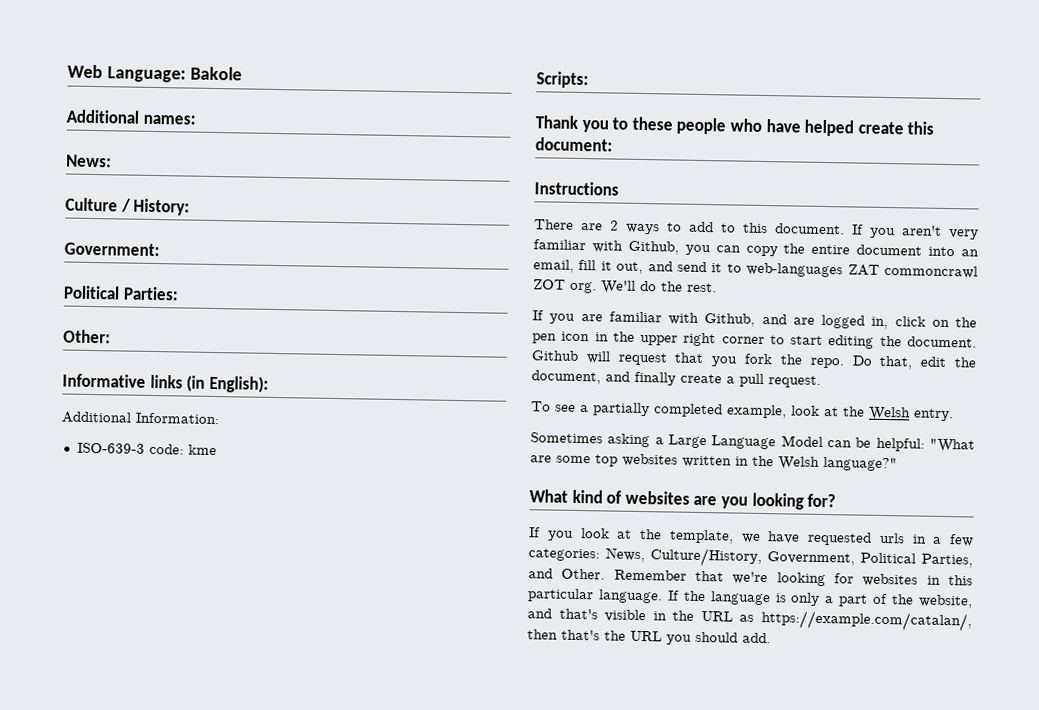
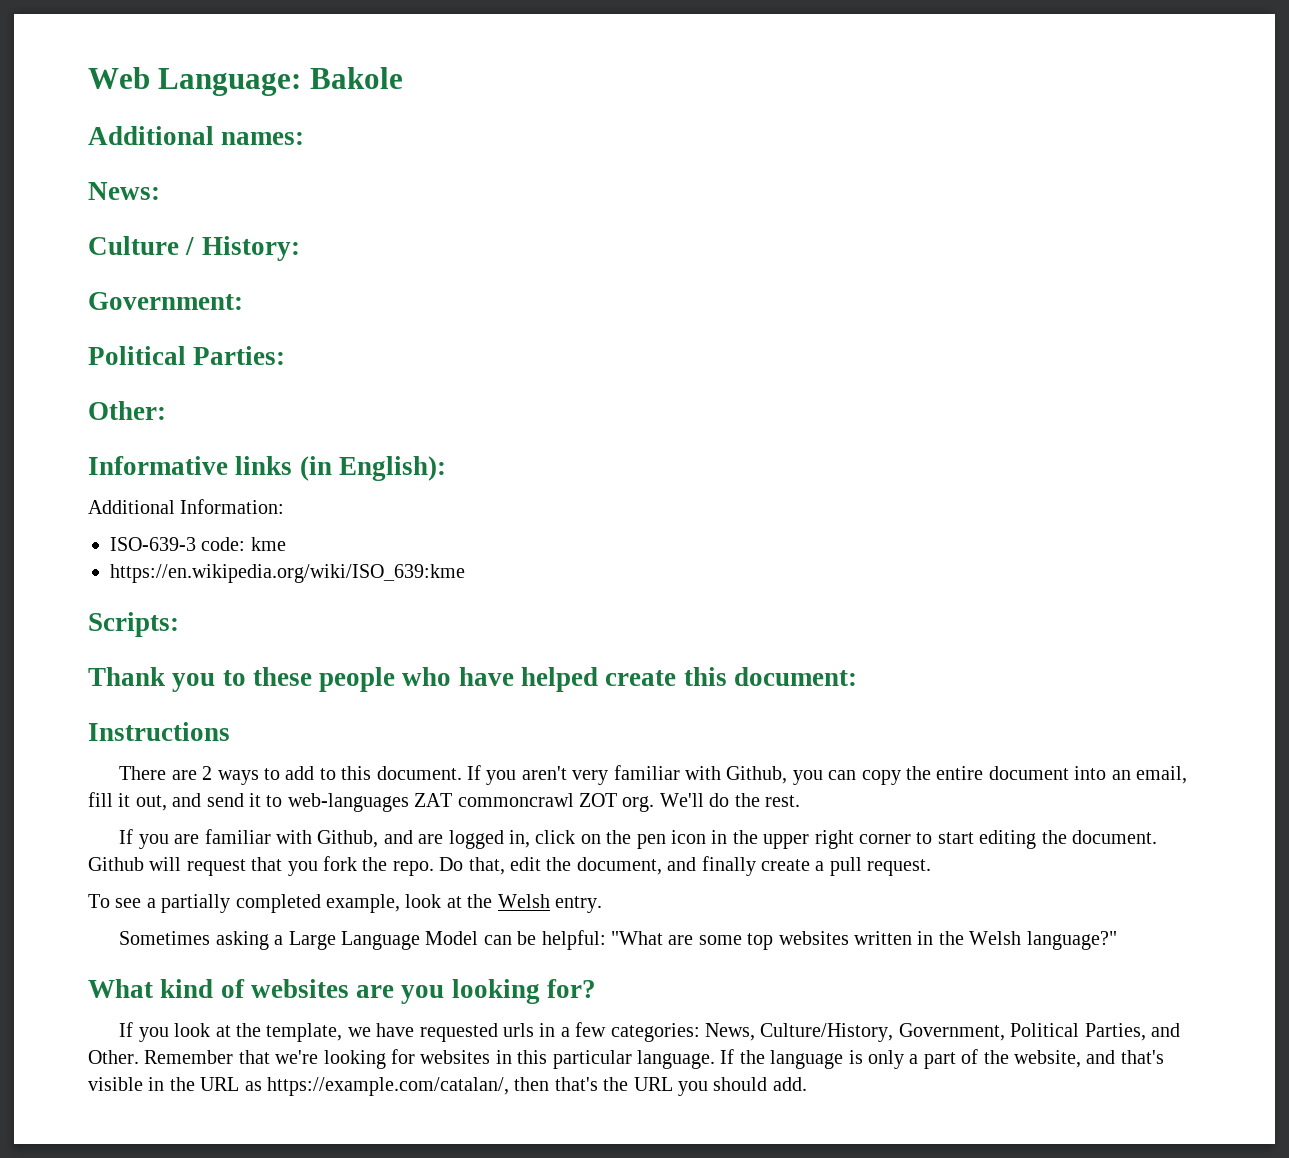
+ https://en.wikipedia.org/wiki/ISO_639:kme

